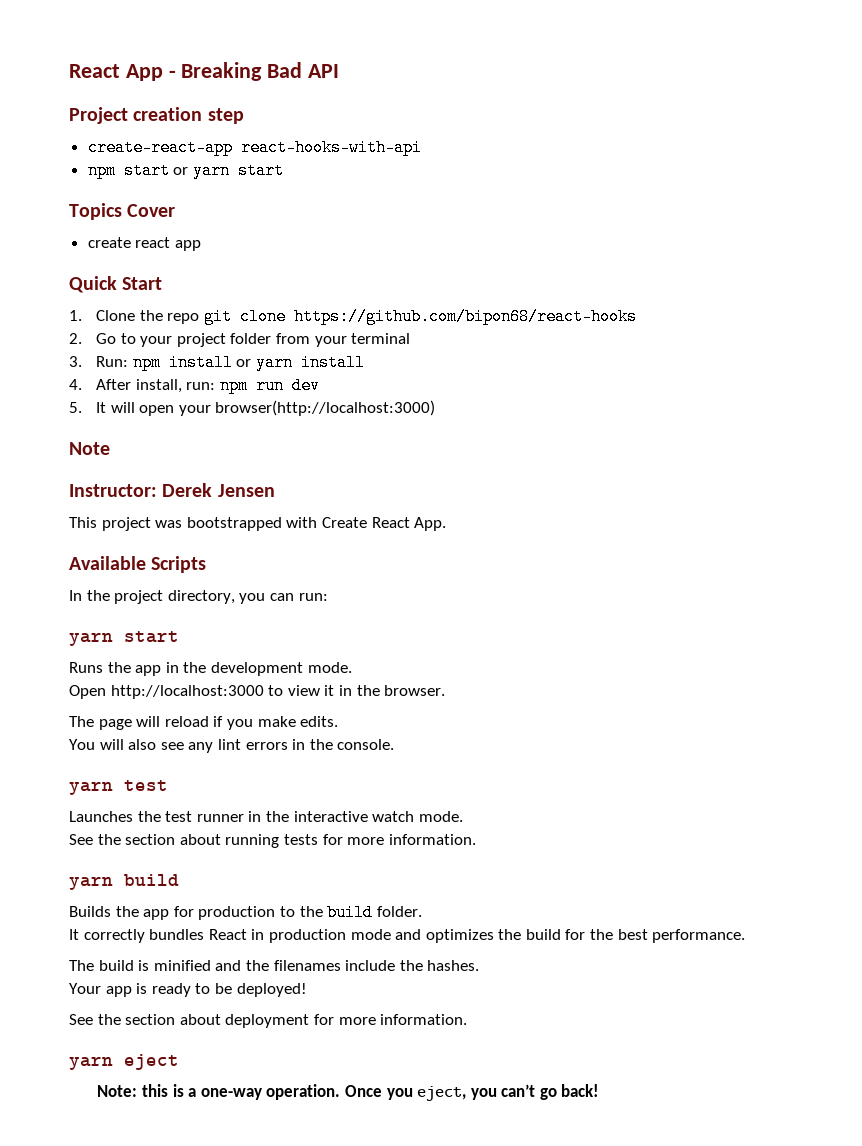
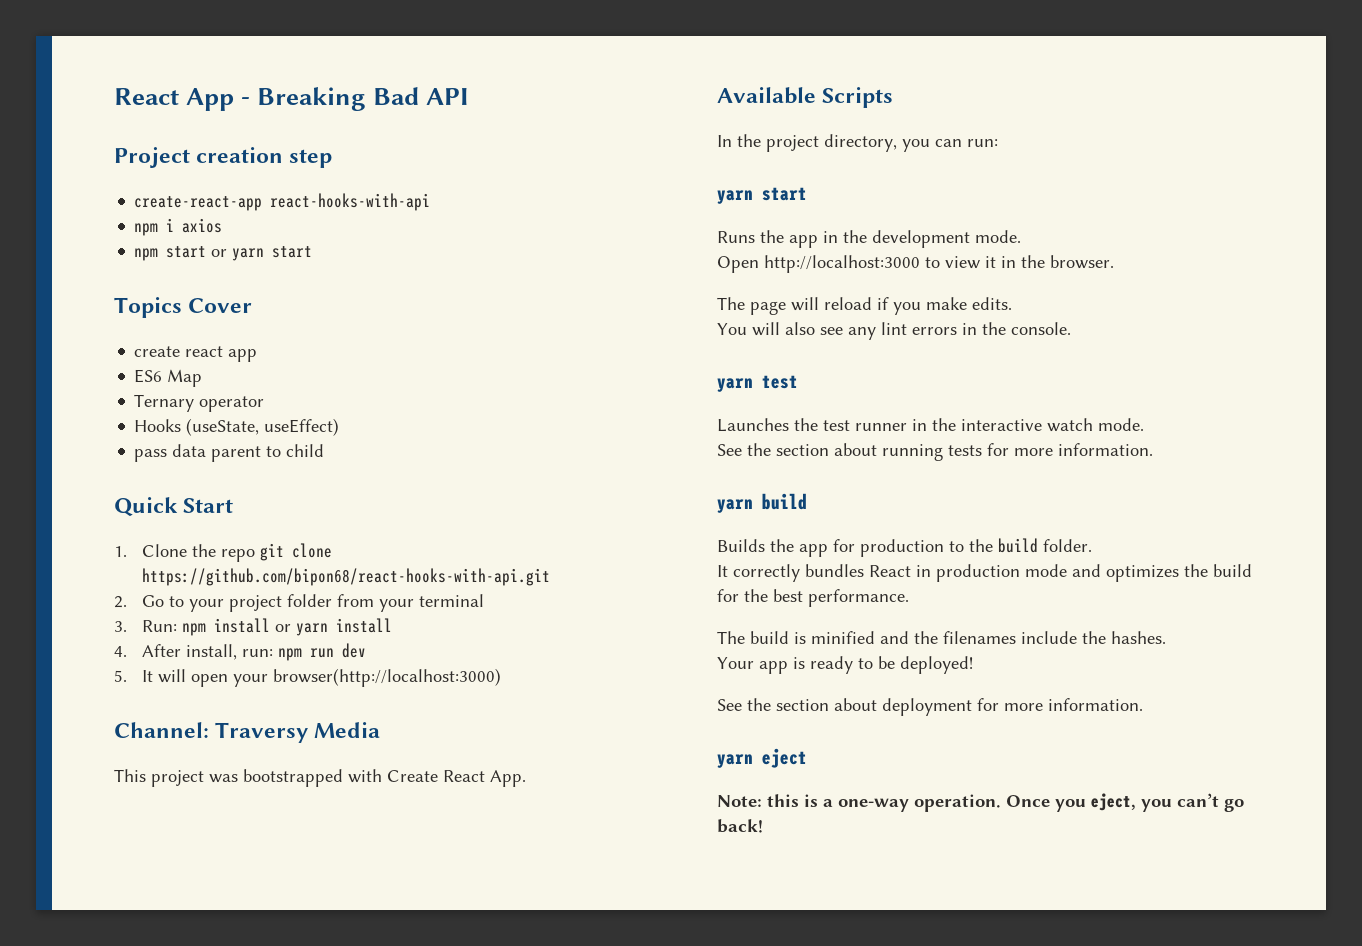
+ npm i axios
+ ES6 Map
+ Ternary operator
+ Hooks (useState, useEffect)
+ pass data parent to child
- 1. Clone the repo git clone https://github.com/bipon68/react-hooks
+ 1. Clone the repo git clone https://github.com/bipon68/react-hooks-with-api.git
- Note
- Instructor: Derek Jensen
+ Channel: Traversy Media

